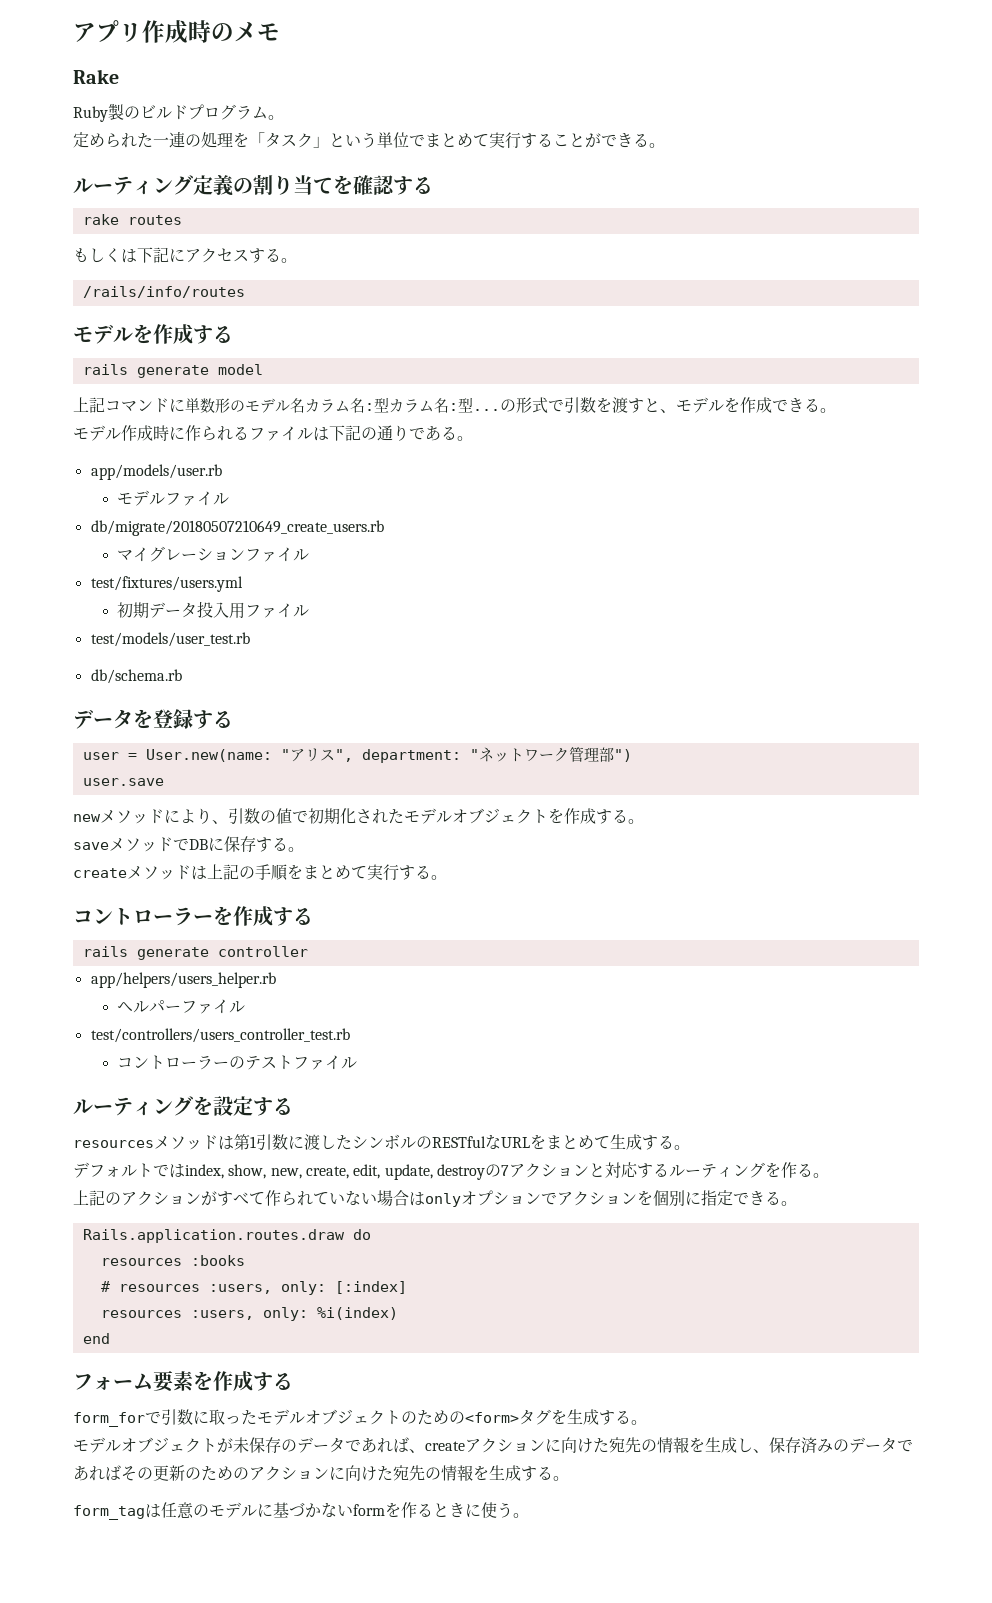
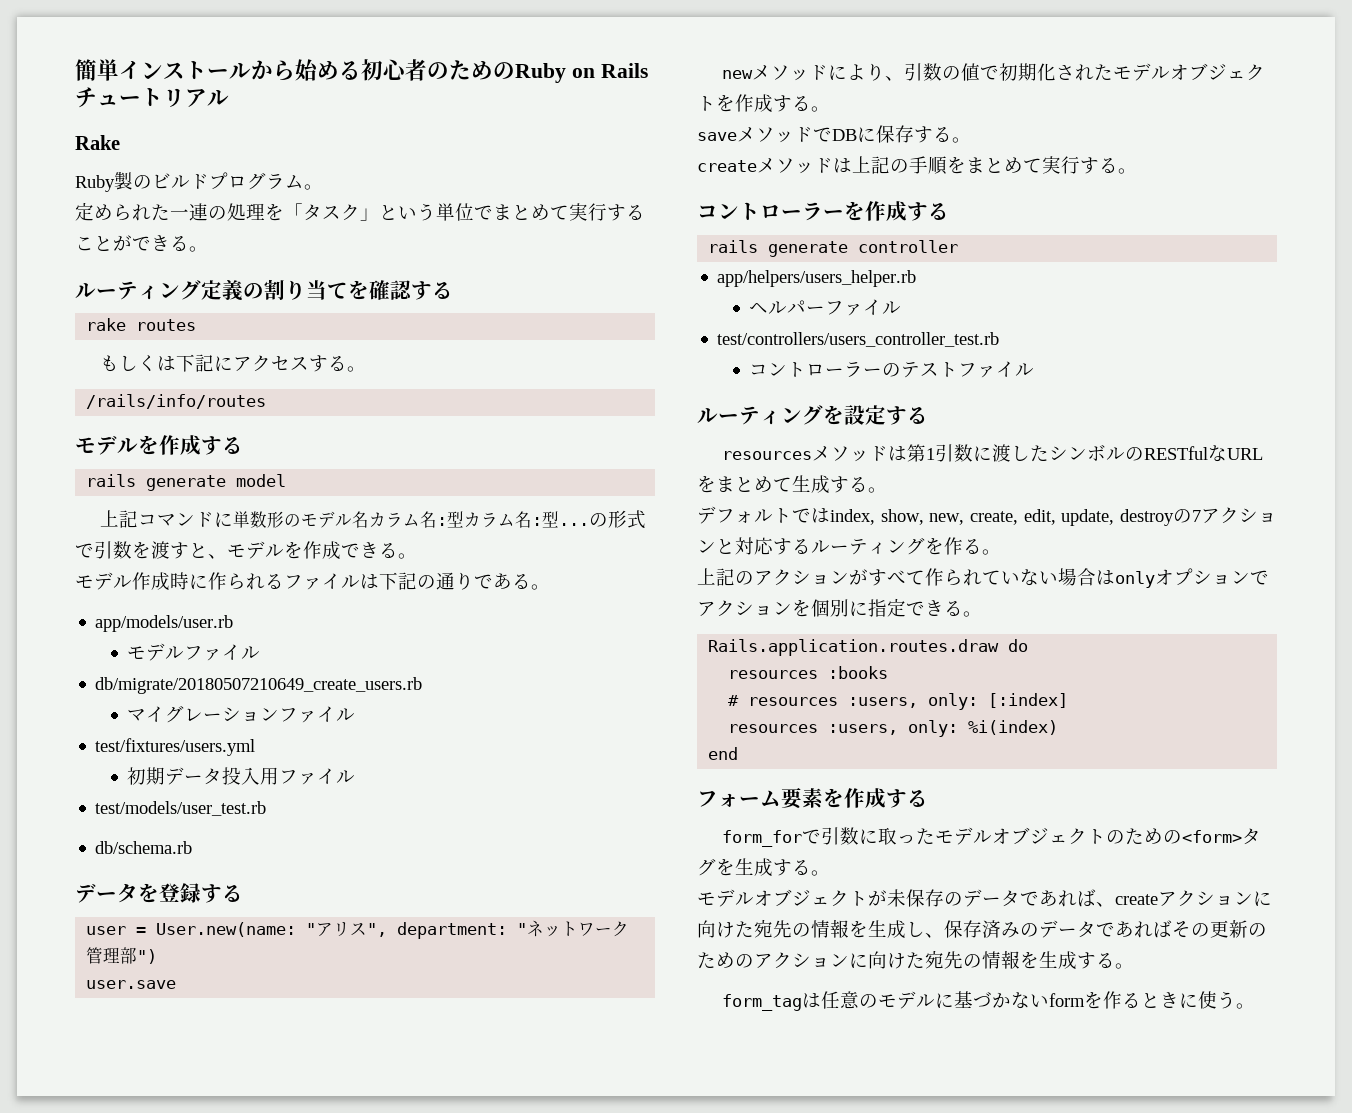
- アプリ作成時のメモ
+ 簡単インストールから始める初心者のためのRuby on Railsチュートリアル

